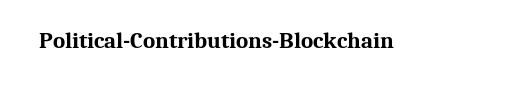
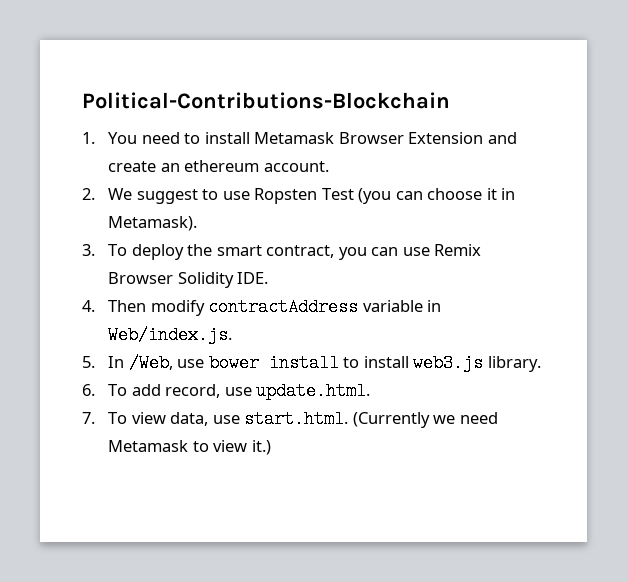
+ 1. You need to install Metamask Browser Extension and create an ethereum account.
+ 2. We suggest to use Ropsten Test (you can choose it in Metamask).
+ 3. To deploy the smart contract, you can use Remix Browser Solidity IDE.
+ 4. Then modify contractAddress variable in Web/index.js.
+ 5. In /Web, use bower install to install web3.js library.
+ 6. To add record, use update.html.
+ 7. To view data, use start.html. (Currently we need Metamask to view it.)

